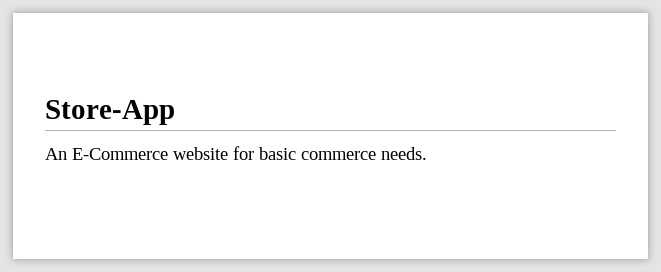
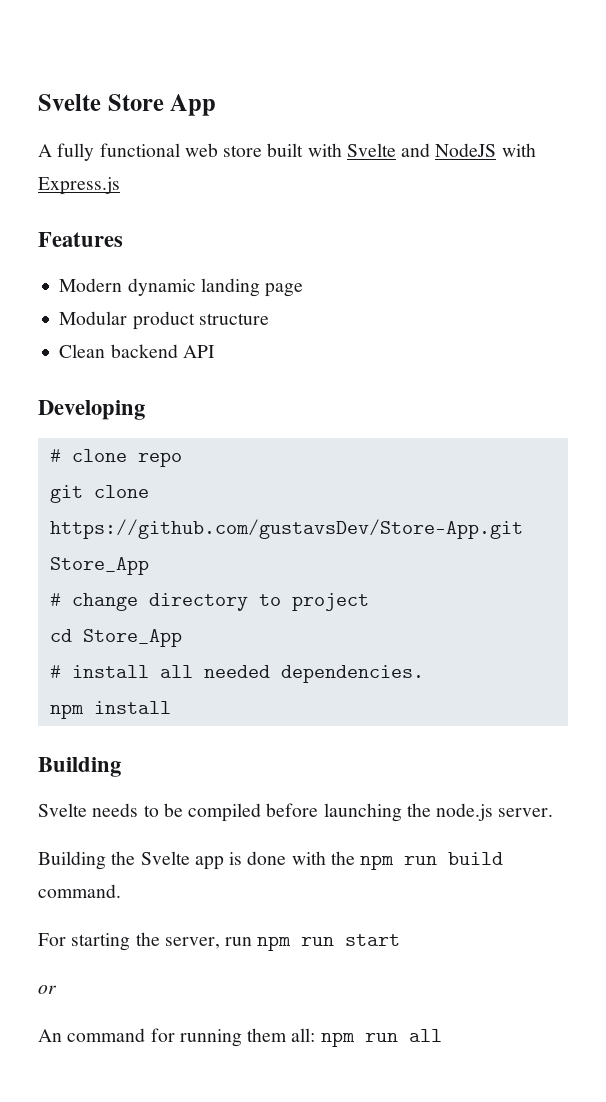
- Store-App
- An E-Commerce website for basic commerce needs.
+ Svelte Store App
+ A fully functional web store built with Svelte and NodeJS with Express.js
+ Features
+ Modern dynamic landing page
+ Modular product structure
+ Clean backend API
+ Developing
+ # clone repo
+ git clone https://github.com/gustavsDev/Store-App.git Store_App
+ # change directory to project
+ cd Store_App
+ # install all needed dependencies.
+ npm install
+ Building
+ Svelte needs to be compiled before launching the node.js server.
+ Building the Svelte app is done with the npm run build command.
+ For starting the server, run npm run start
+ or
+ An command for running them all: npm run all

